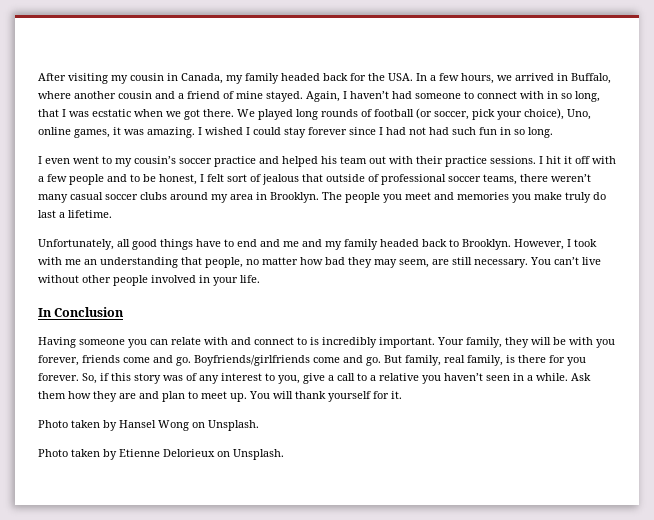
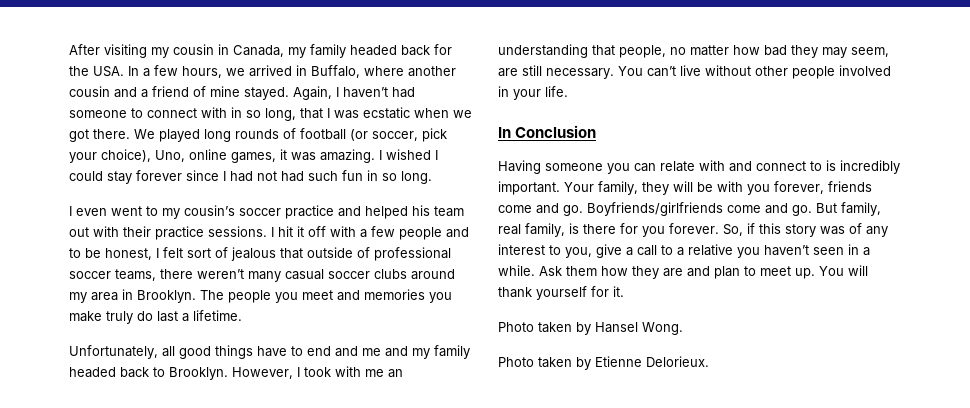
- Photo taken by Hansel Wong on Unsplash.
+ Photo taken by Hansel Wong.
- Photo taken by Etienne Delorieux on Unsplash.
+ Photo taken by Etienne Delorieux.

